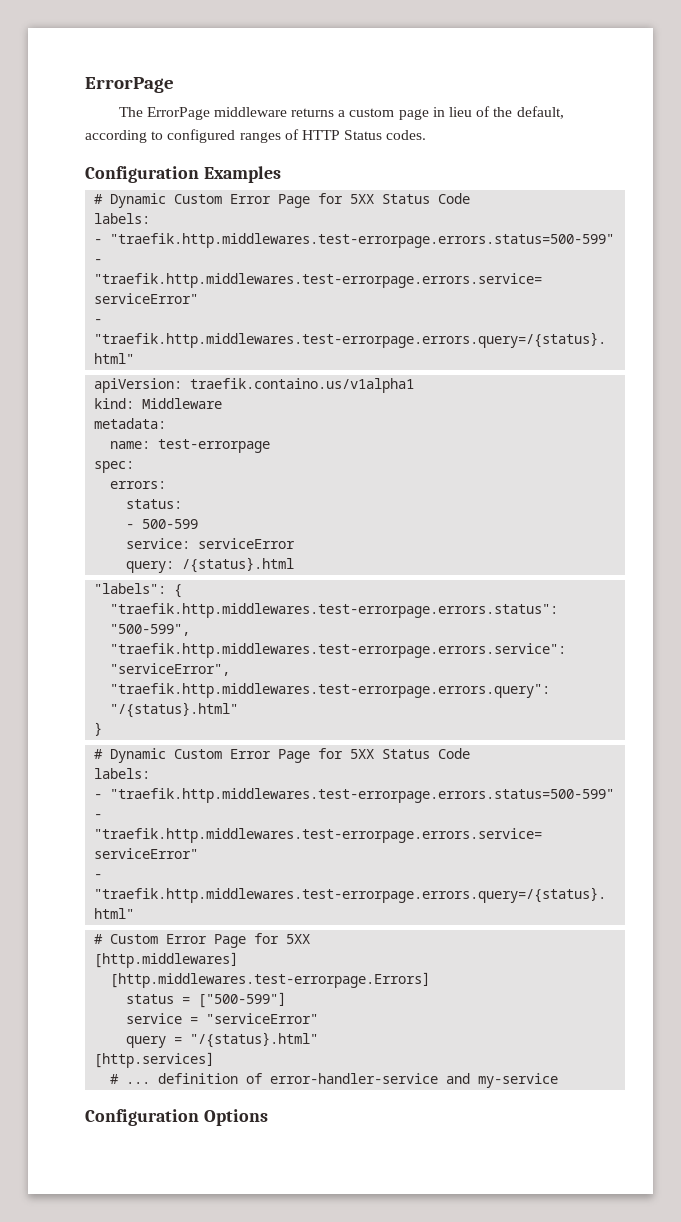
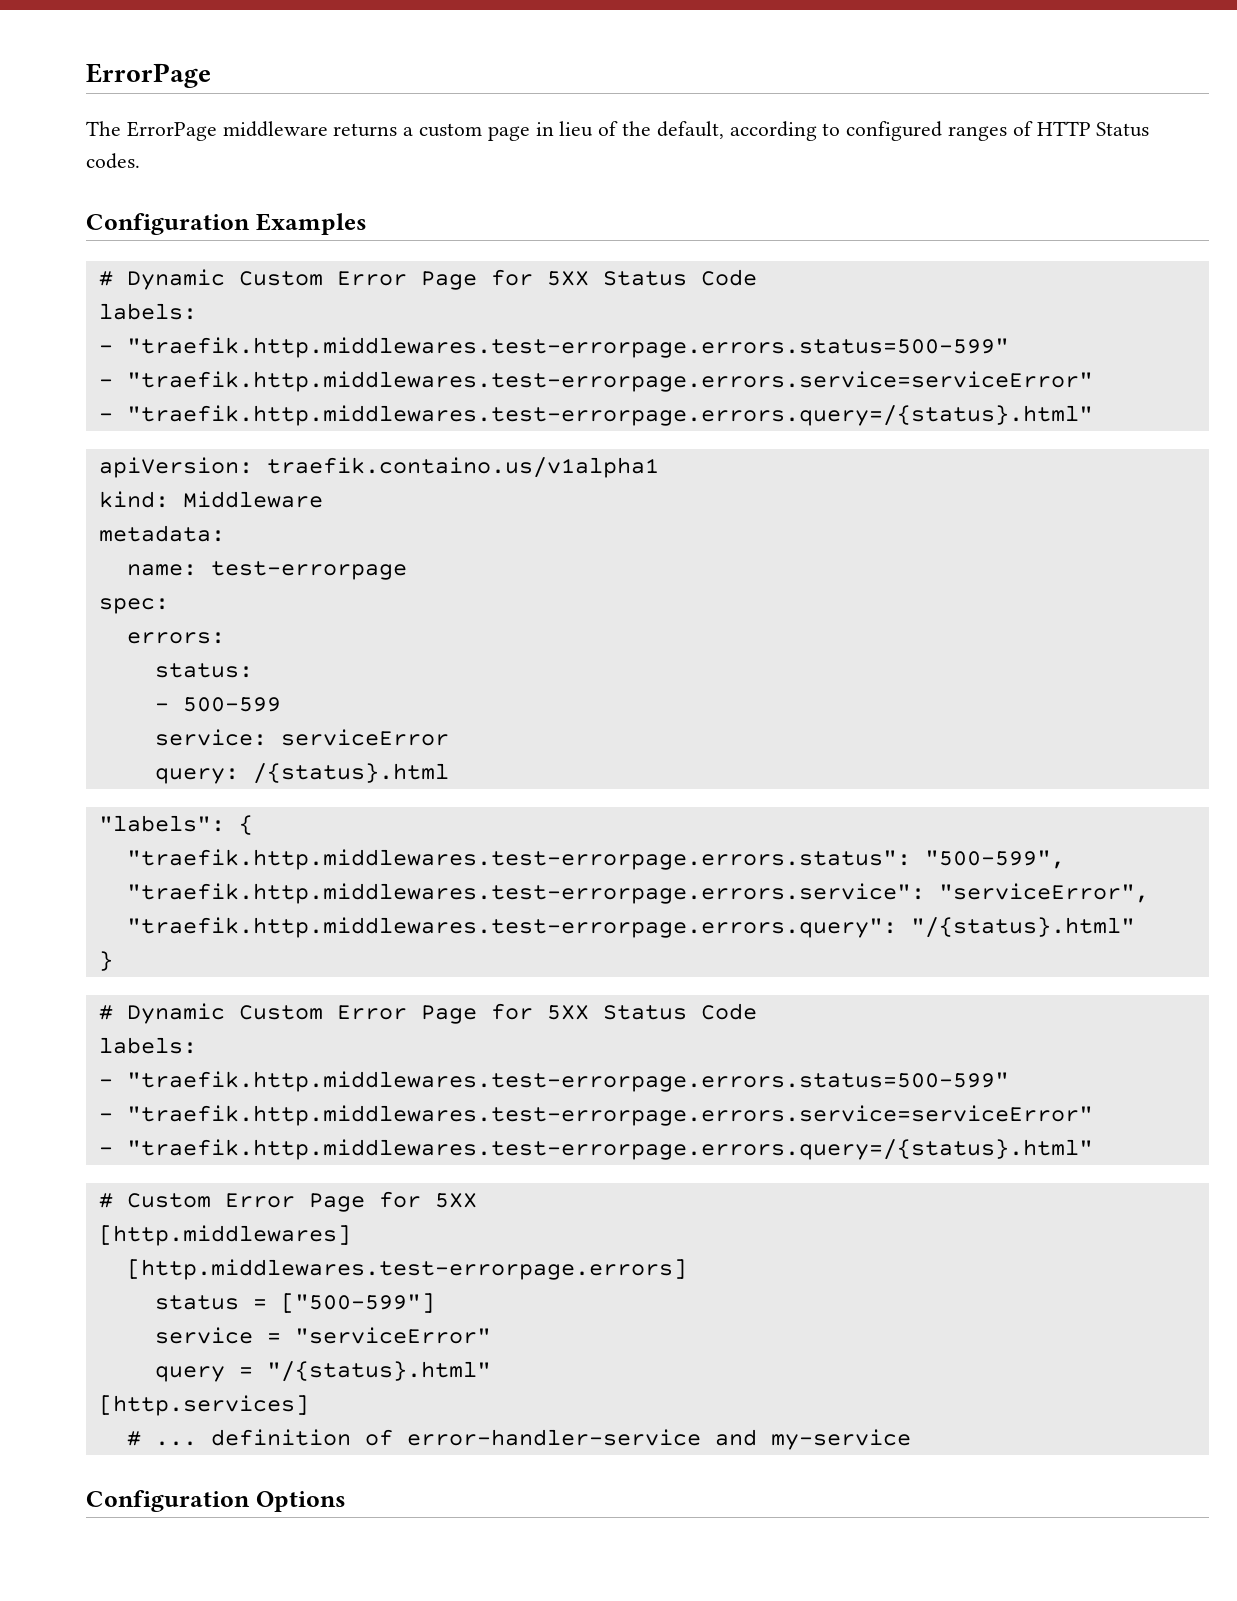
- [http.middlewares.test-errorpage.Errors]
+ [http.middlewares.test-errorpage.errors]

